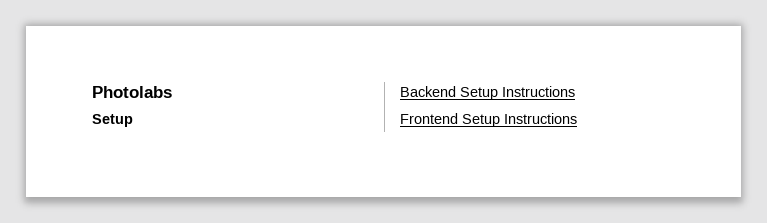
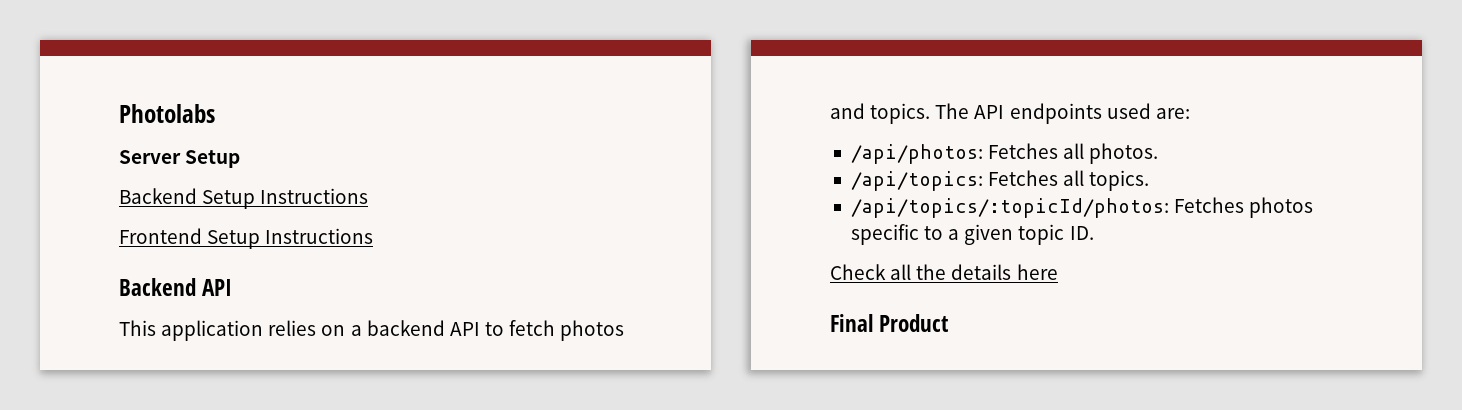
  Photolabs
- Setup
+ Server Setup
+ Backend API
+ This application relies on a backend API to fetch photos and topics. The API endpoints used are:
+ /api/photos: Fetches all photos.
+ /api/topics: Fetches all topics.
+ /api/topics/:topicId/photos: Fetches photos specific to a given topic ID.
+ Check all the details here
+ Final Product

